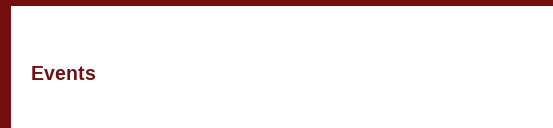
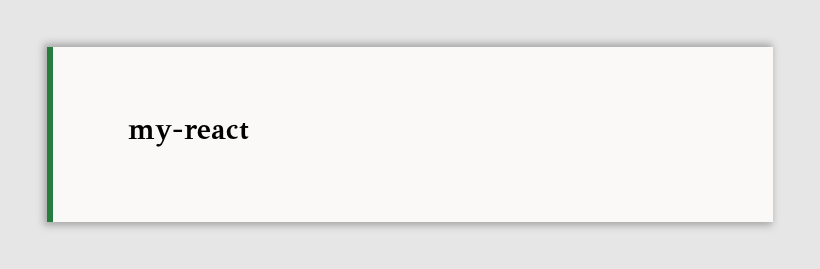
- Events
+ my-react

